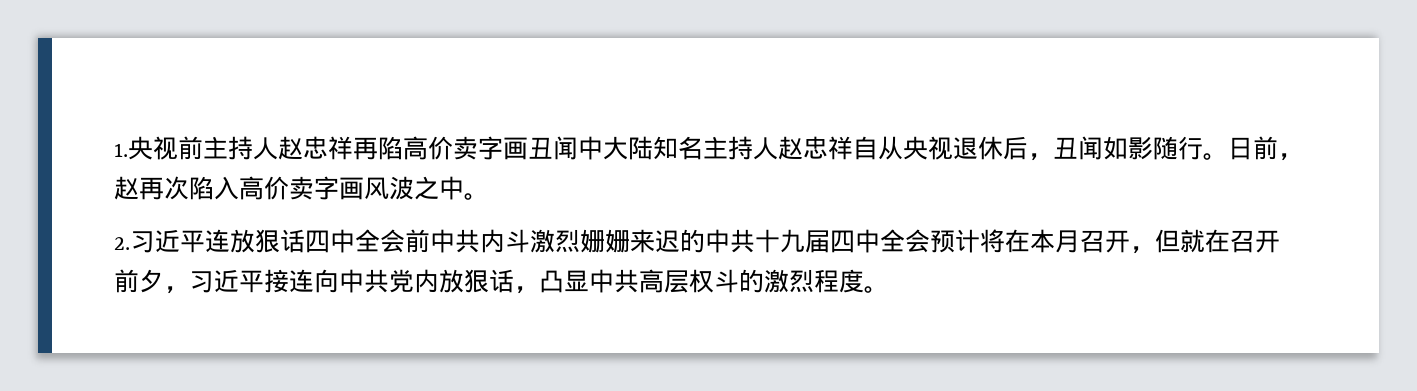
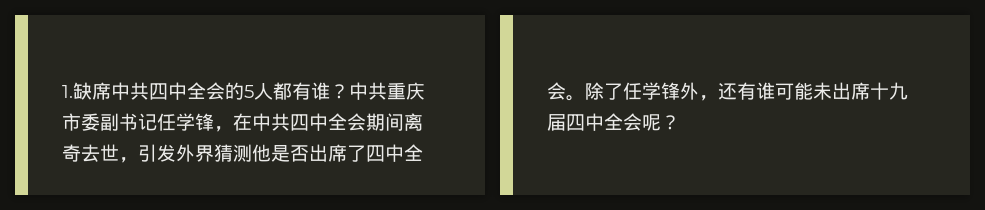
- 1.央视前主持人赵忠祥再陷高价卖字画丑闻中大陆知名主持人赵忠祥自从央视退休后，丑闻如影随行。日前，赵再次陷入高价卖字画风波之中。
- 2.习近平连放狠话四中全会前中共内斗激烈姗姗来迟的中共十九届四中全会预计将在本月召开，但就在召开前夕，习近平接连向中共党内放狠话，凸显中共高层权斗的激烈程度。
+ 1.缺席中共四中全会的5人都有谁？中共重庆市委副书记任学锋，在中共四中全会期间离奇去世，引发外界猜测他是否出席了四中全会。除了任学锋外，还有谁可能未出席十九届四中全会呢？

